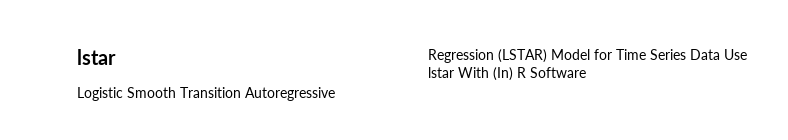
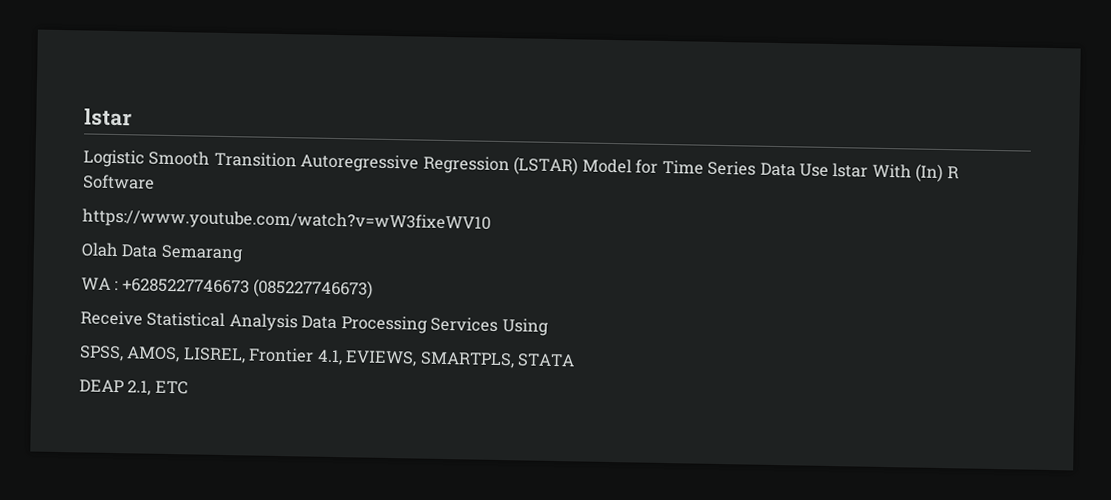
+ https://www.youtube.com/watch?v=wW3fixeWV10
+ Olah Data Semarang
+ WA : +6285227746673 (085227746673)
+ Receive Statistical Analysis Data Processing Services Using
+ SPSS, AMOS, LISREL, Frontier 4.1, EVIEWS, SMARTPLS, STATA
+ DEAP 2.1, ETC

